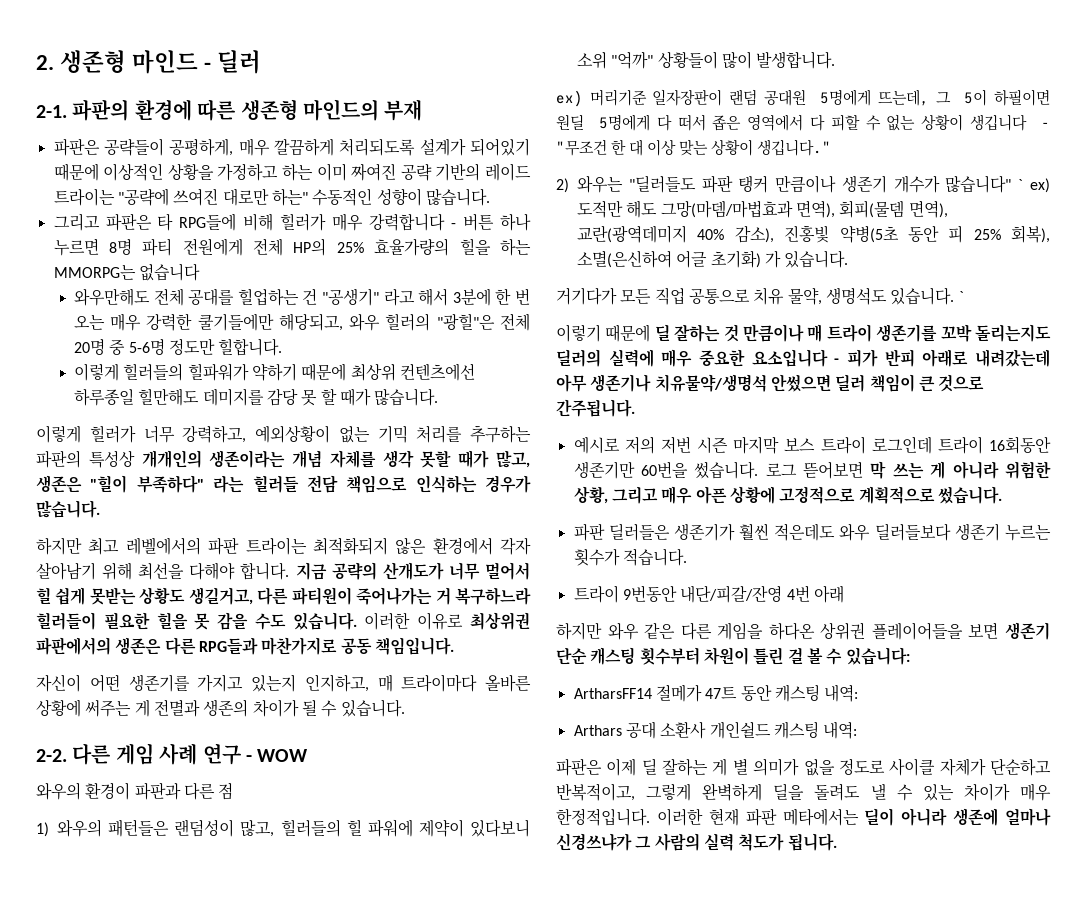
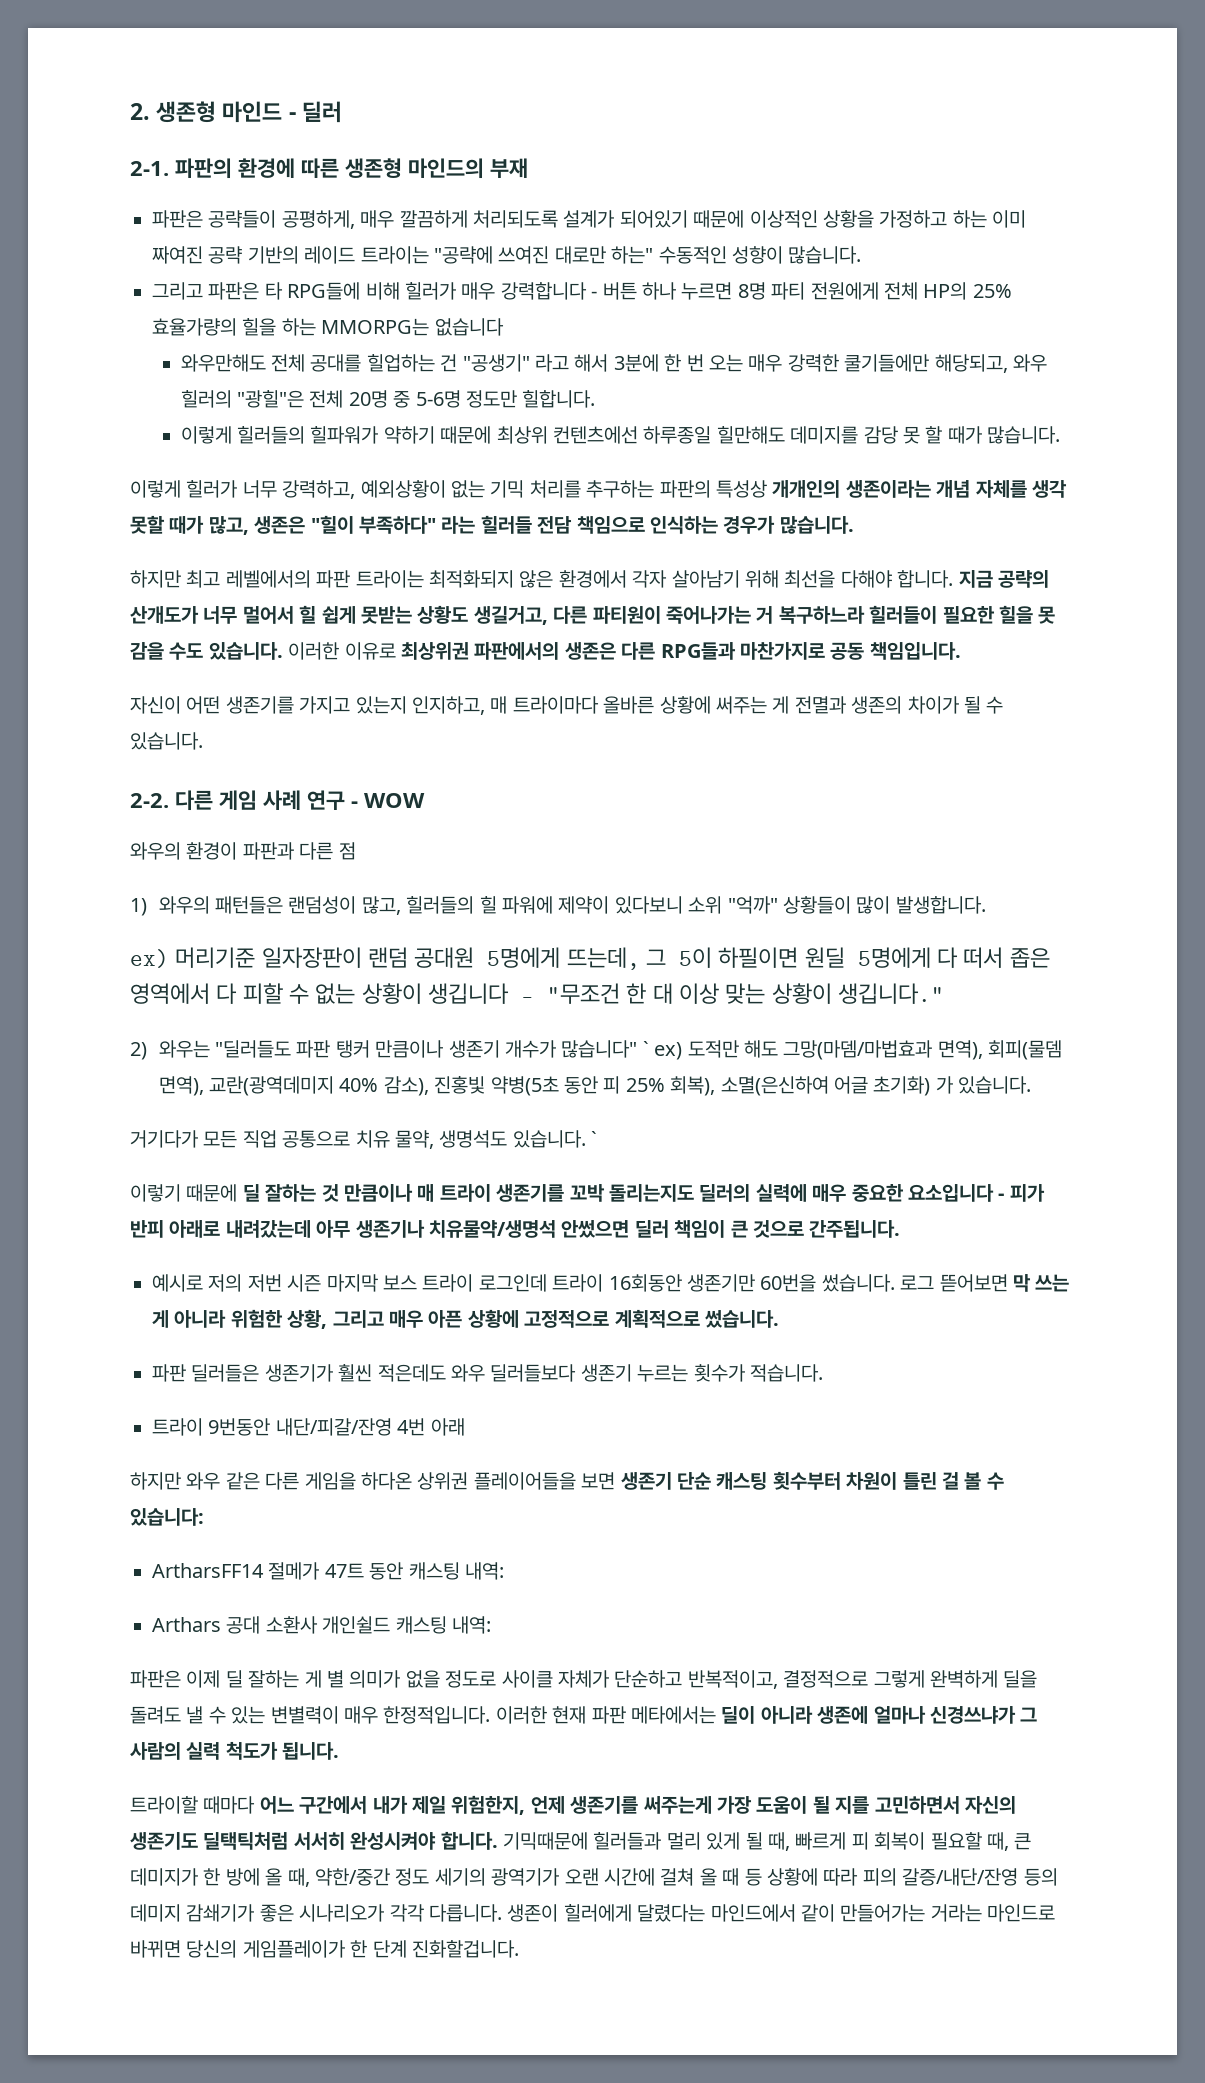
- 파판은 이제 딜 잘하는 게 별 의미가 없을 정도로 사이클 자체가 단순하고 반복적이고, 그렇게 완벽하게 딜을 돌려도 낼 수 있는 차이가 매우 한정적입니다.
+ 파판은 이제 딜 잘하는 게 별 의미가 없을 정도로 사이클 자체가 단순하고 반복적이고, 결정적으로 그렇게 완벽하게 딜을 돌려도 낼 수 있는 변별력이 매우 한정적입니다.
+ 트라이할 때마다 어느 구간에서 내가 제일 위험한지, 언제 생존기를 써주는게 가장 도움이 될 지를 고민하면서 자신의 생존기도 딜택틱처럼 서서히 완성시켜야 합니다. 기믹때문에 힐러들과 멀리 있게 될 때, 빠르게 피 회복이 필요할 때, 큰 데미지가 한 방에 올 때, 약한/중간 정도 세기의 광역기가 오랜 시간에 걸쳐 올 때 등 상황에 따라 피의 갈증/내단/잔영 등의 데미지 감쇄기가 좋은 시나리오가 각각 다릅니다. 생존이 힐러에게 달렸다는 마인드에서 같이 만들어가는 거라는 마인드로 바뀌면 당신의 게임플레이가 한 단계 진화할겁니다.

